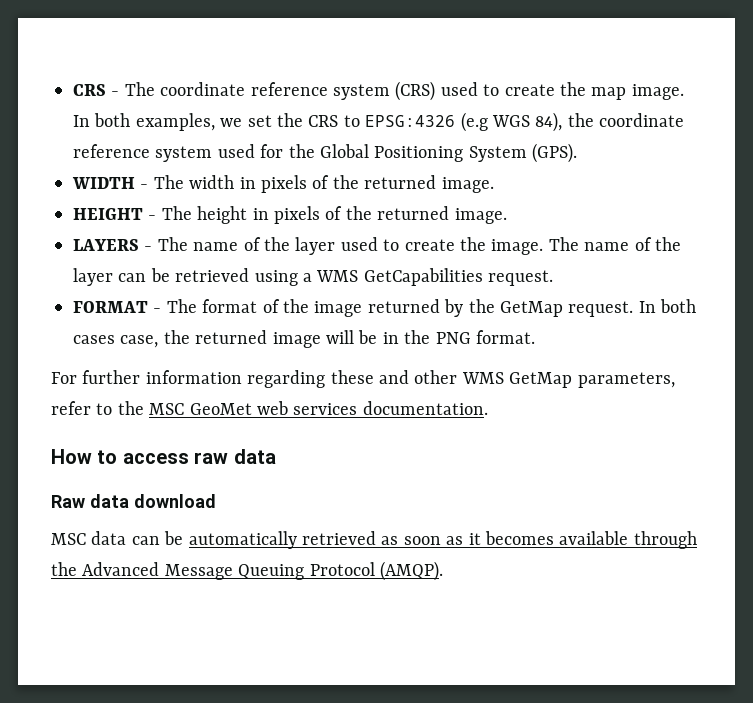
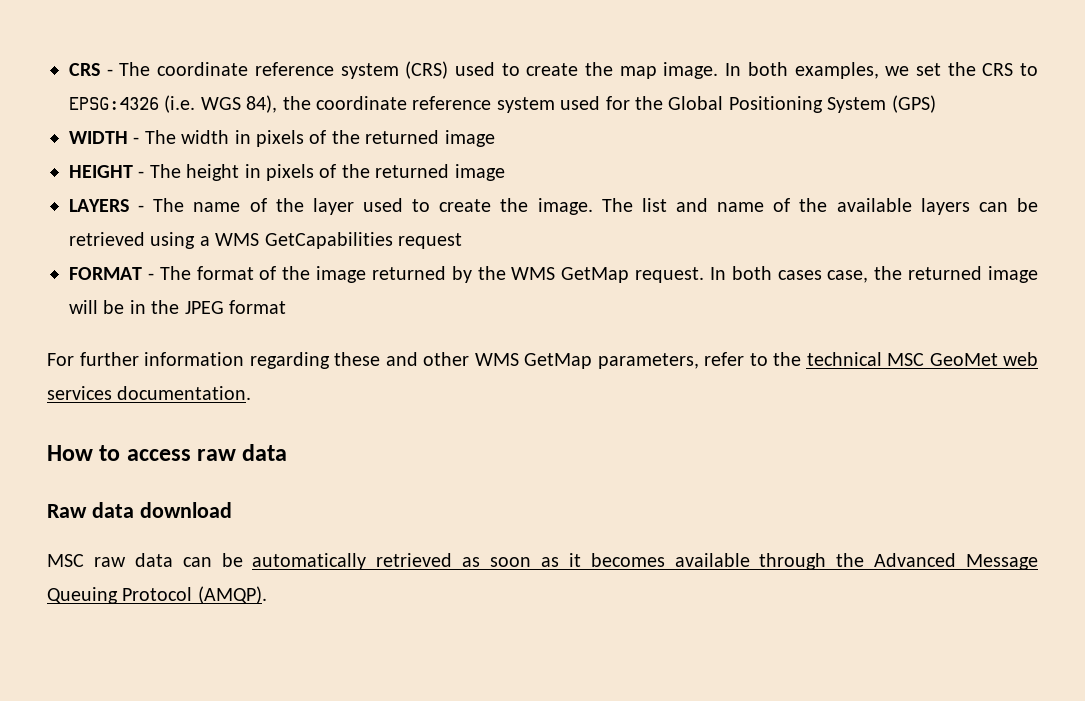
- In both examples, we set the CRS to EPSG:4326 (e.g WGS 84), the coordinate reference system used for the Global Positioning System (GPS).
+ In both examples, we set the CRS to EPSG:4326 (i.e. WGS 84), the coordinate reference system used for the Global Positioning System (GPS)
- WIDTH - The width in pixels of the returned image.
+ WIDTH - The width in pixels of the returned image
- HEIGHT - The height in pixels of the returned image.
+ HEIGHT - The height in pixels of the returned image
- The name of the layer can be retrieved using a WMS GetCapabilities request.
+ The list and name of the available layers can be retrieved using a WMS GetCapabilities request
- FORMAT - The format of the image returned by the GetMap request.
+ FORMAT - The format of the image returned by the WMS GetMap request.
- In both cases case, the returned image will be in the PNG format.
+ In both cases case, the returned image will be in the JPEG format
- For further information regarding these and other WMS GetMap parameters, refer to the MSC GeoMet web services documentation.
+ For further information regarding these and other WMS GetMap parameters, refer to the technical MSC GeoMet web services documentation.
- MSC data can be automatically retrieved as soon as it becomes available through the Advanced Message Queuing Protocol (AMQP).
+ MSC raw data can be automatically retrieved as soon as it becomes available through the Advanced Message Queuing Protocol (AMQP).

